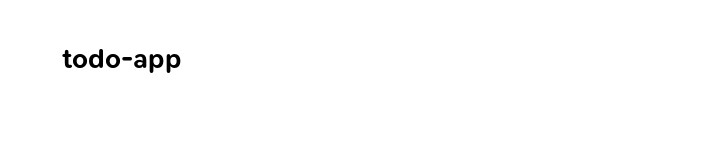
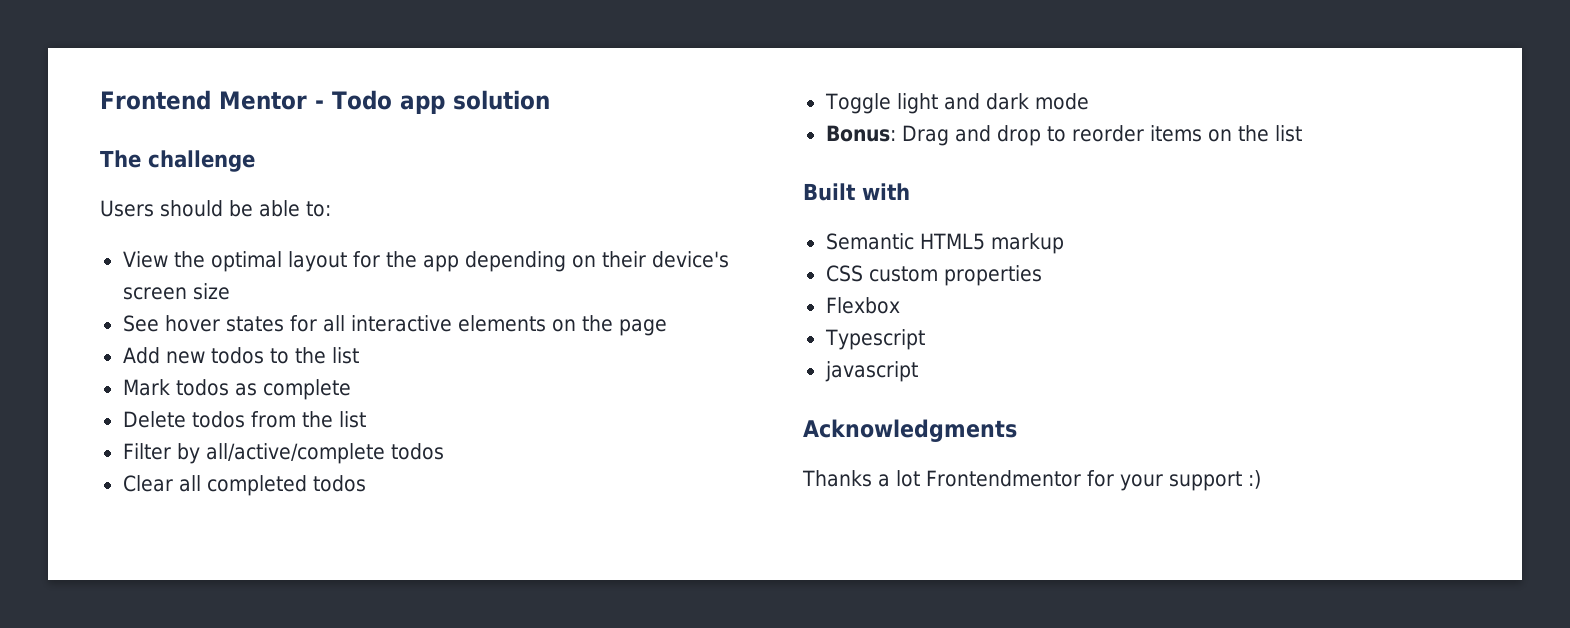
- todo-app
+ Frontend Mentor - Todo app solution
+ The challenge
+ Users should be able to:
+ View the optimal layout for the app depending on their device's screen size
+ See hover states for all interactive elements on the page
+ Add new todos to the list
+ Mark todos as complete
+ Delete todos from the list
+ Filter by all/active/complete todos
+ Clear all completed todos
+ Toggle light and dark mode
+ Bonus: Drag and drop to reorder items on the list
+ Built with
+ Semantic HTML5 markup
+ CSS custom properties
+ Flexbox
+ Typescript
+ javascript
+ Acknowledgments
+ Thanks a lot Frontendmentor for your support :)

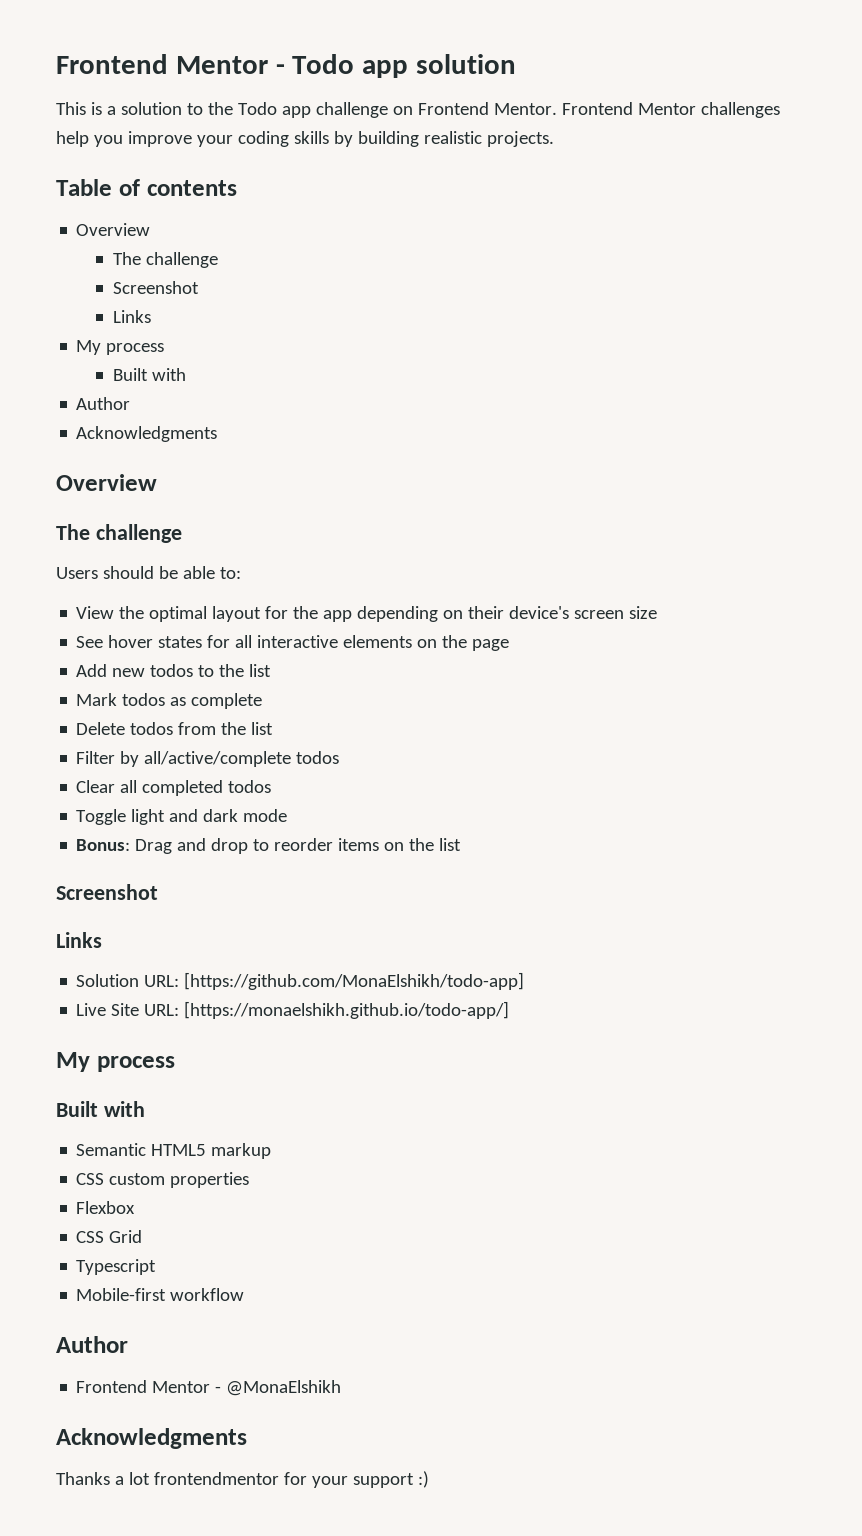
+ This is a solution to the Todo app challenge on Frontend Mentor. Frontend Mentor challenges help you improve your coding skills by building realistic projects.
+ Table of contents
+ Overview
+ The challenge
+ Screenshot
+ Links
+ My process
+ Built with
+ Author
+ Acknowledgments
+ Overview
  Bonus: Drag and drop to reorder items on the list
+ Screenshot
+ Links
+ Solution URL: [https://github.com/MonaElshikh/todo-app]
+ Live Site URL: [https://monaelshikh.github.io/todo-app/]
+ My process
+ CSS Grid
- javascript
+ Mobile-first workflow
+ Author
+ Frontend Mentor - @MonaElshikh
- Thanks a lot Frontendmentor for your support :)
+ Thanks a lot frontendmentor for your support :)

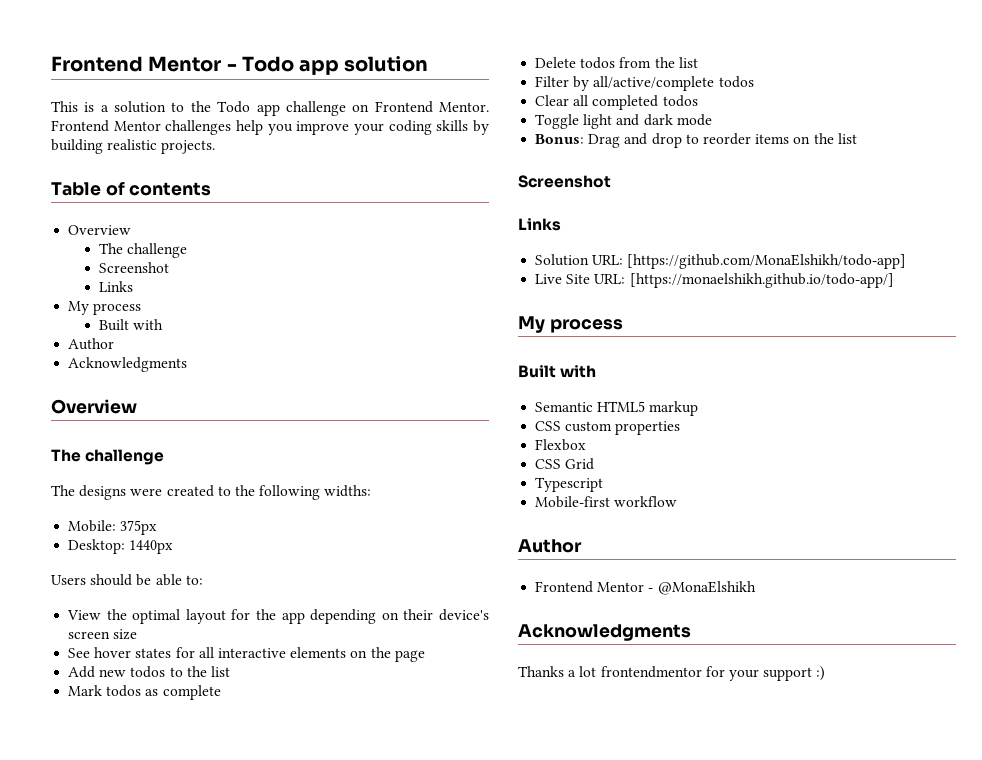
+ The designs were created to the following widths:
+ Mobile: 375px
+ Desktop: 1440px

